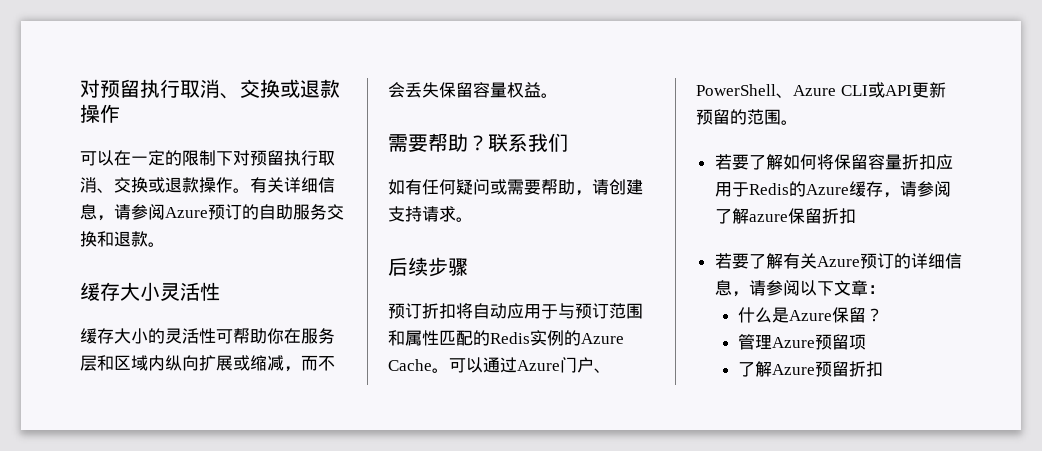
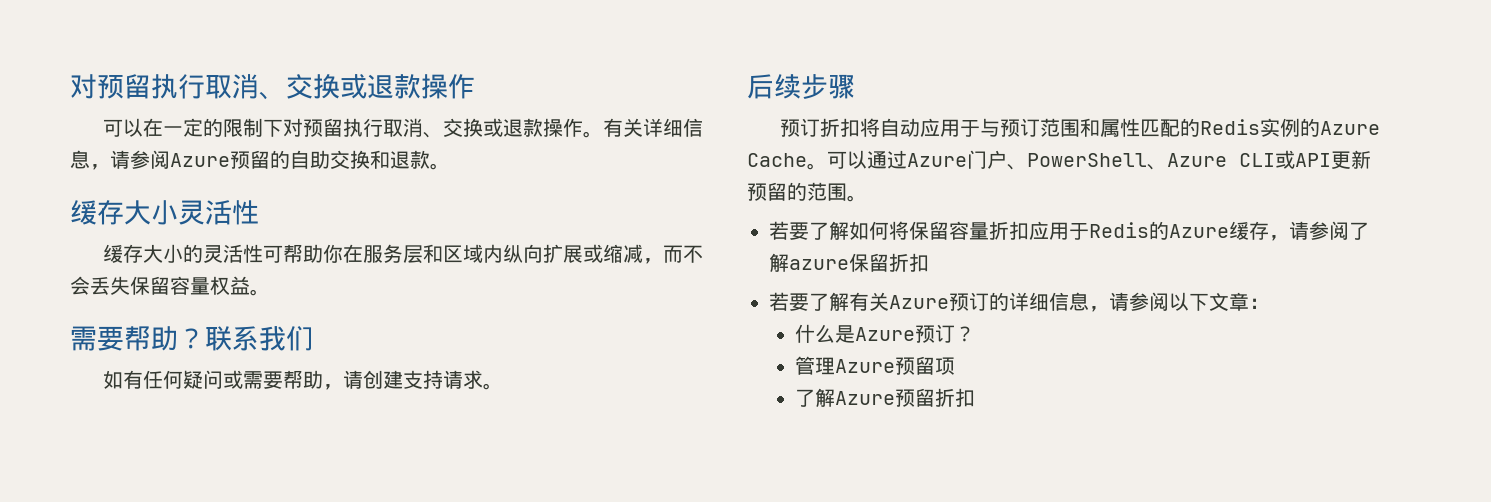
- 有关详细信息，请参阅Azure预订的自助服务交换和退款。
+ 有关详细信息，请参阅Azure预留的自助交换和退款。
- 什么是Azure保留？
+ 什么是Azure预订？

